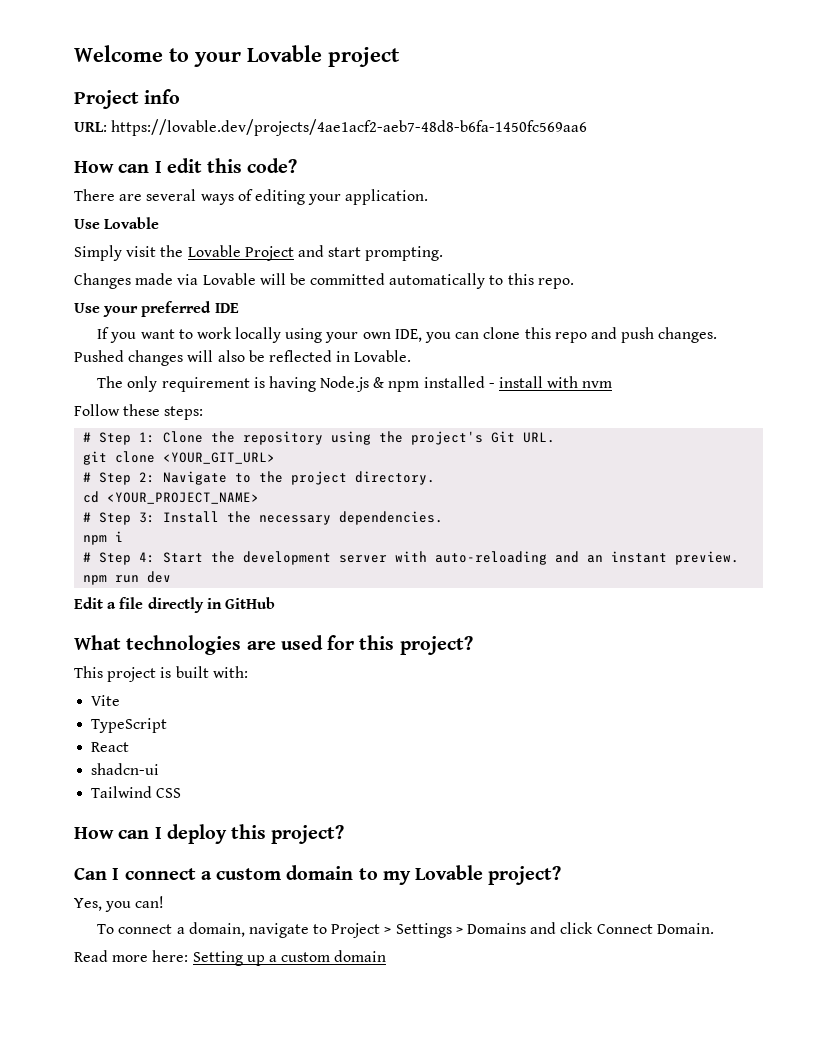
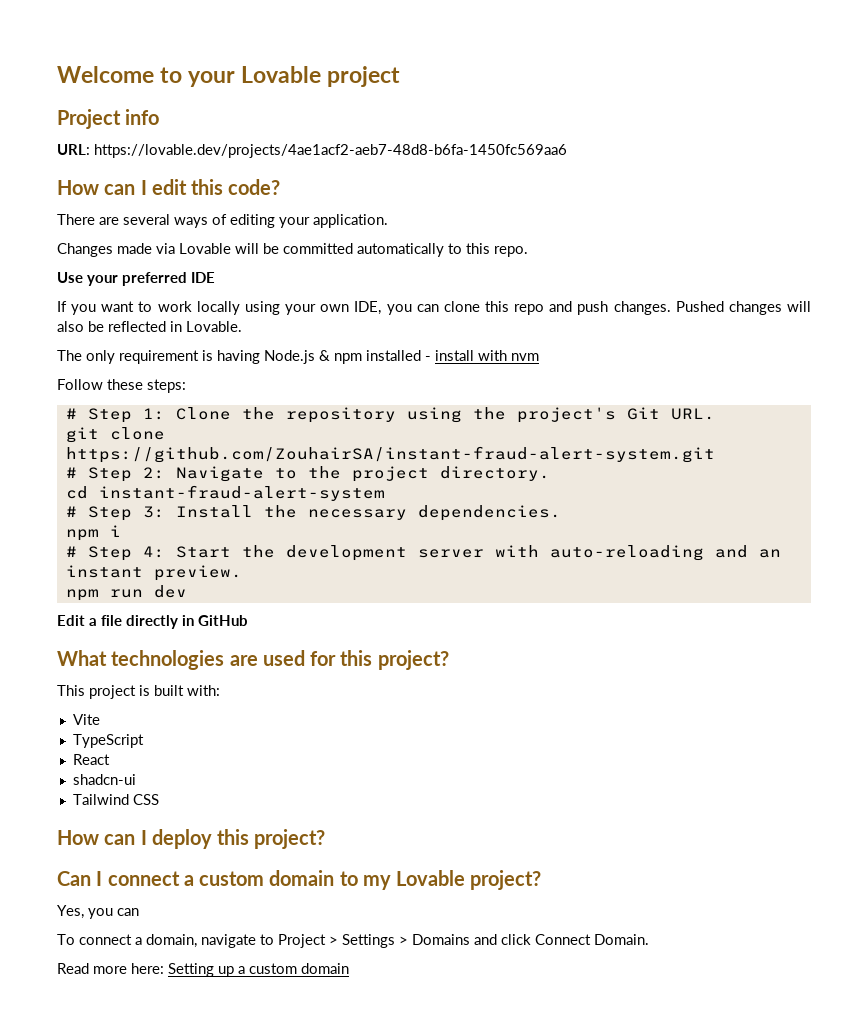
- Use Lovable
- Simply visit the Lovable Project and start prompting.
- git clone <YOUR_GIT_URL>
+ git clone https://github.com/ZouhairSA/instant-fraud-alert-system.git
- cd <YOUR_PROJECT_NAME>
+ cd instant-fraud-alert-system
- Yes, you can!
+ Yes, you can

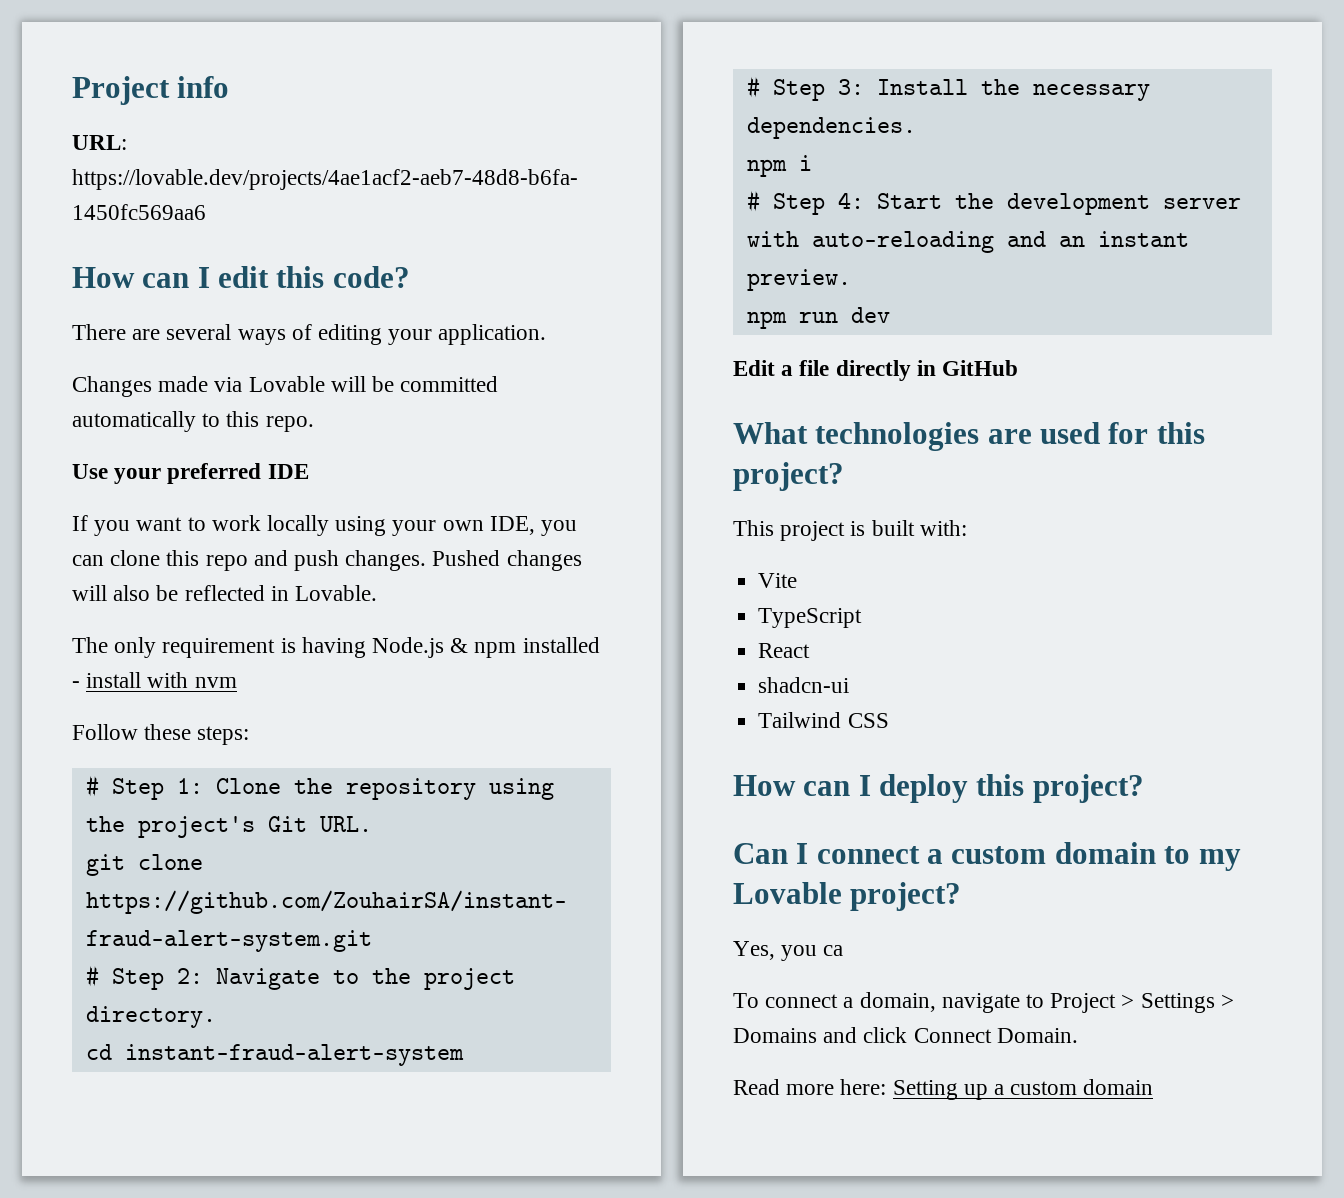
- Welcome to your Lovable project
- Yes, you can
+ Yes, you ca

